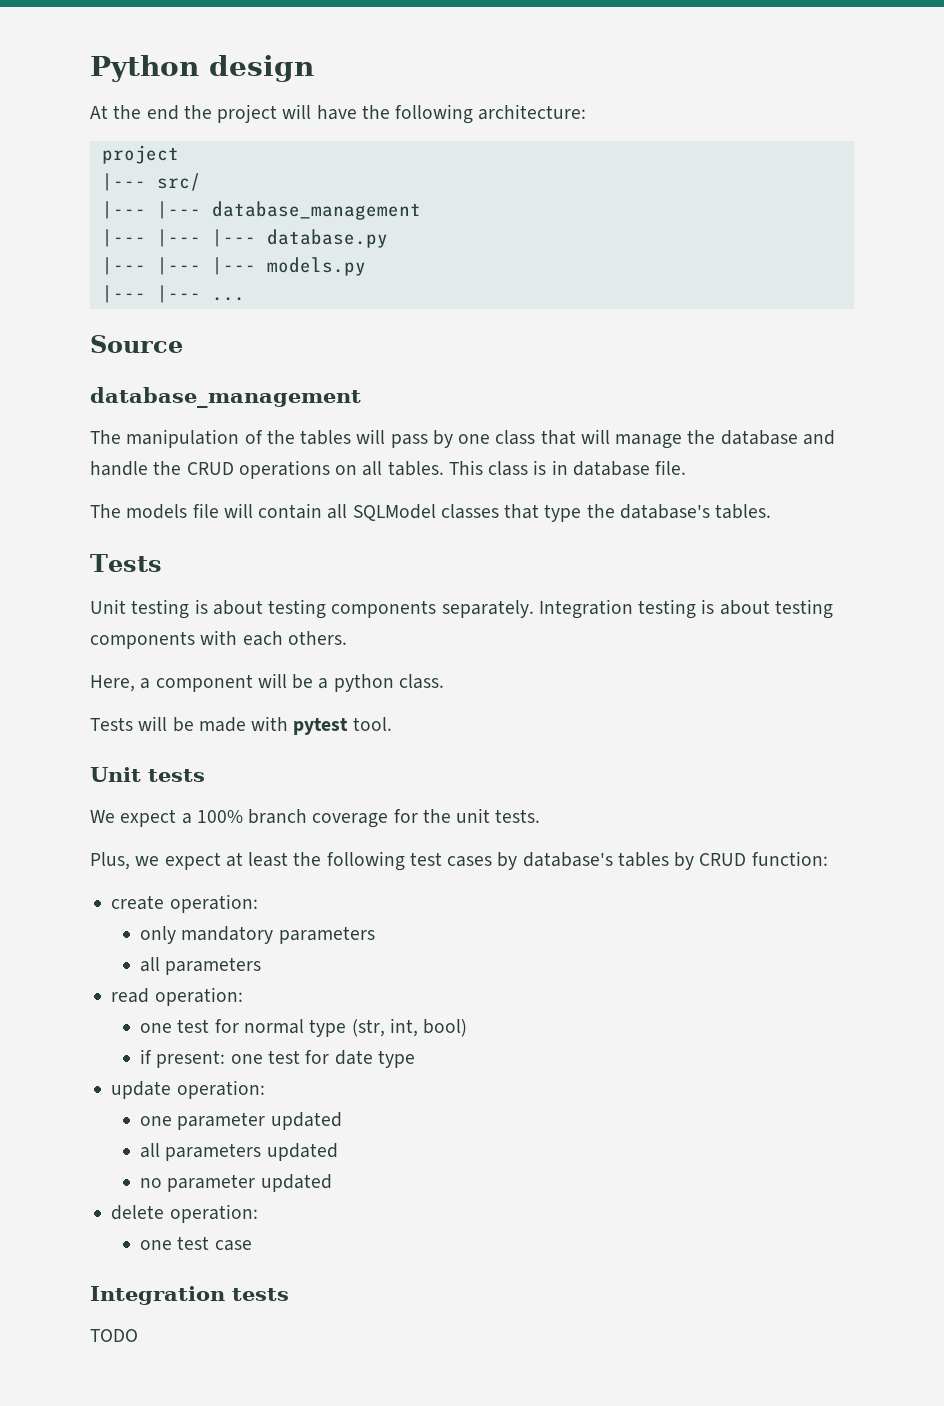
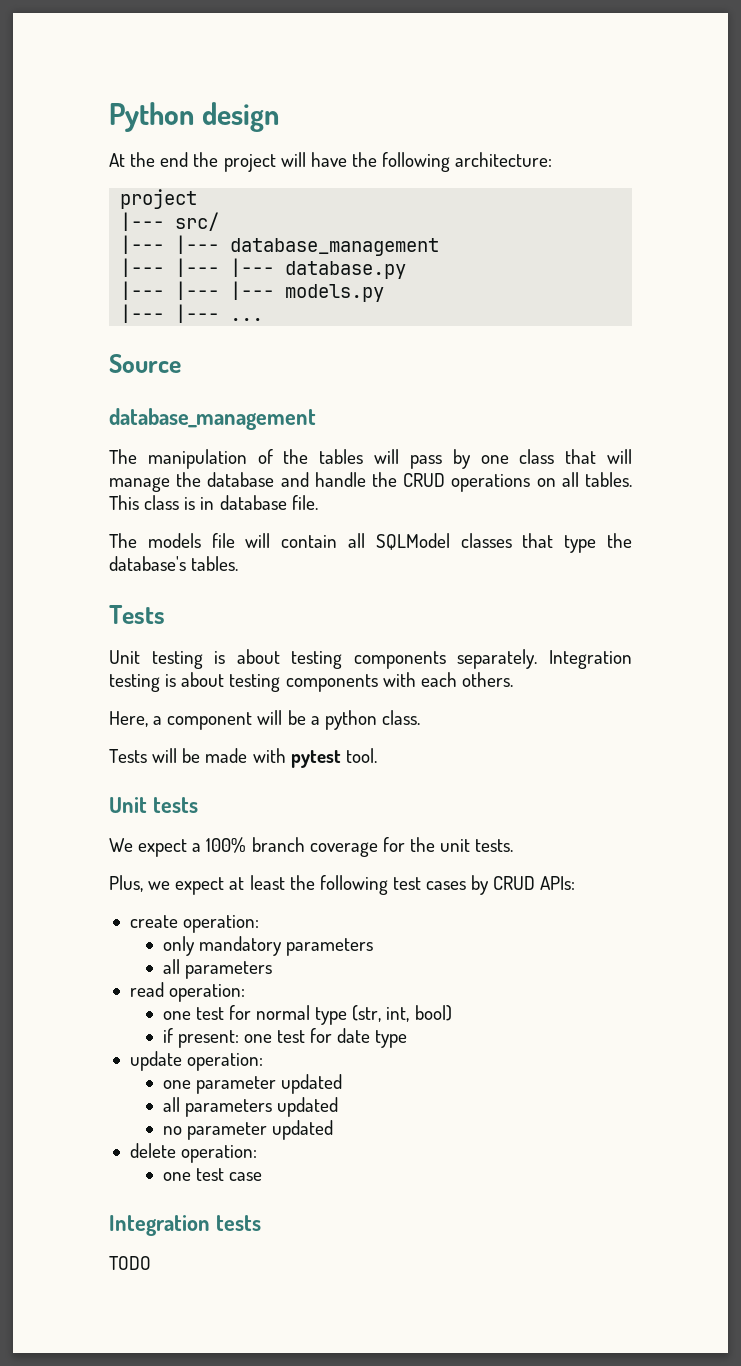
- Plus, we expect at least the following test cases by database's tables by CRUD function:
+ Plus, we expect at least the following test cases by CRUD APIs:

